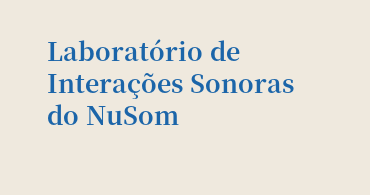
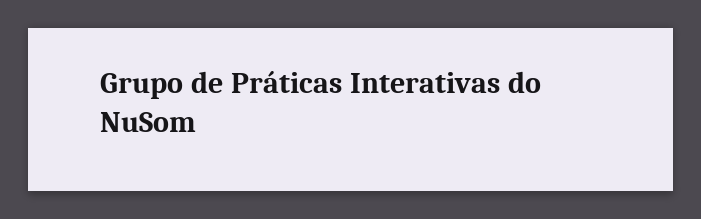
- Laboratório de Interações Sonoras do NuSom
+ Grupo de Práticas Interativas do NuSom

